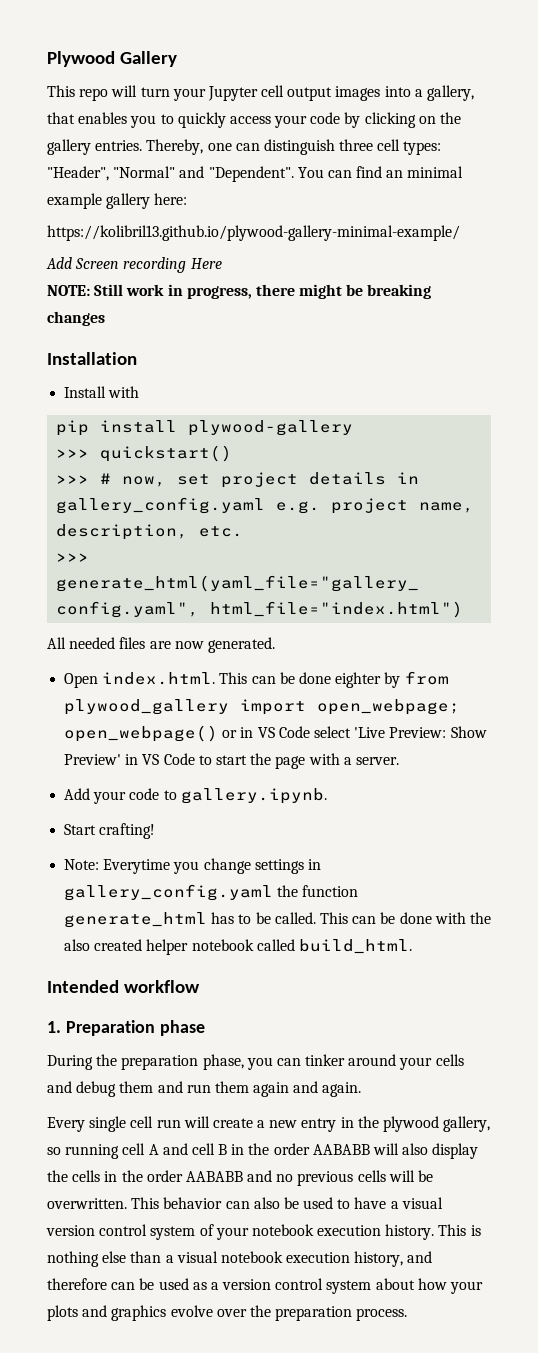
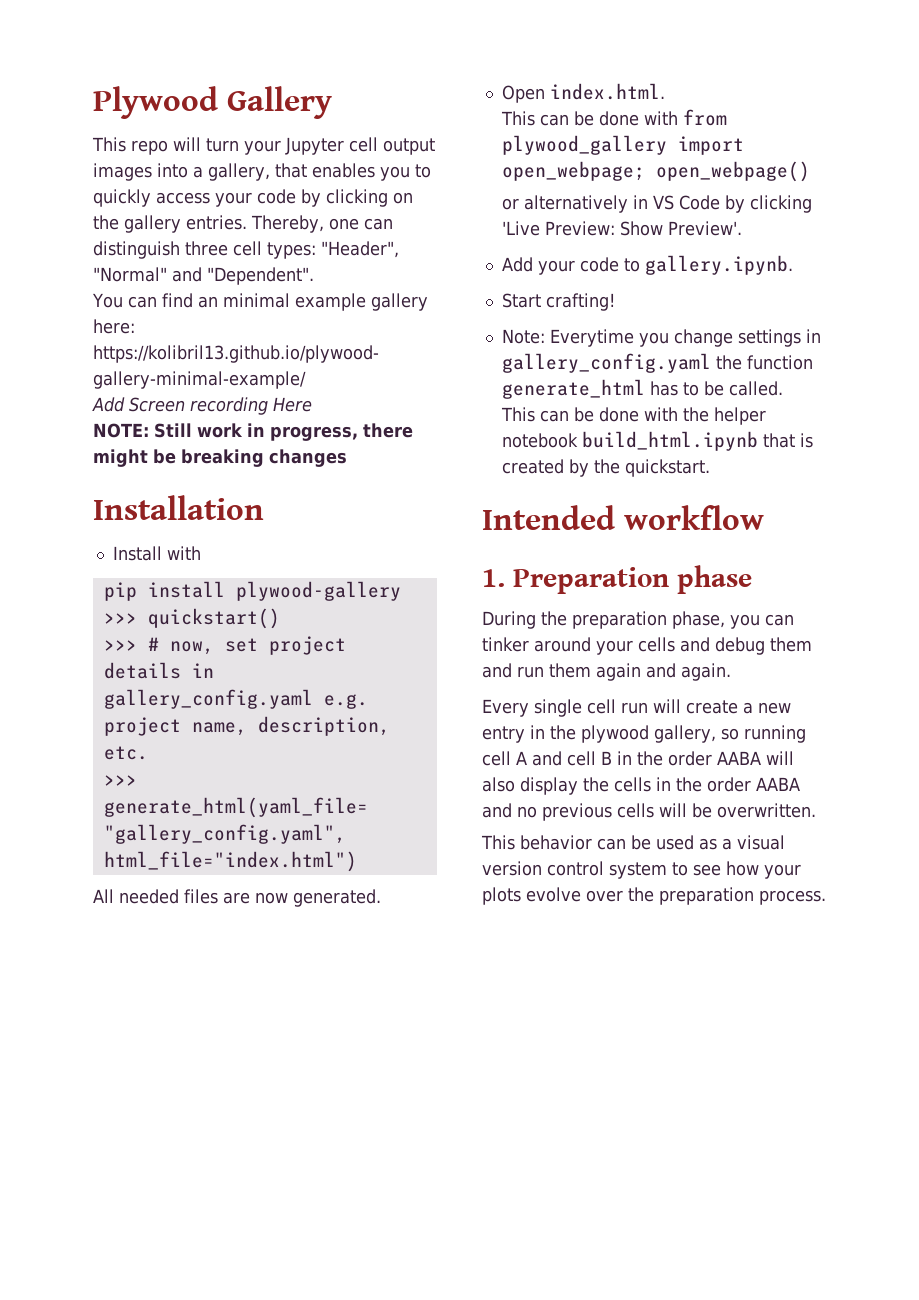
- Thereby, one can distinguish three cell types: "Header", "Normal" and "Dependent". You can find an minimal example gallery here:
+ Thereby, one can distinguish three cell types: "Header", "Normal" and "Dependent".
+ You can find an minimal example gallery here:
- Open index.html. This can be done eighter by from plywood_gallery import open_webpage; open_webpage() or in VS Code select 'Live Preview: Show Preview' in VS Code to start the page with a server.
+ Open index.html.
+ This can be done with from plywood_gallery import open_webpage; open_webpage()
+ or alternatively in VS Code by clicking 'Live Preview: Show Preview'.
- Note: Everytime you change settings in gallery_config.yaml the function generate_html has to be called. This can be done with the also created helper notebook called build_html.
+ Note: Everytime you change settings in gallery_config.yaml the function generate_html has to be called.
+ This can be done with the helper notebook build_html.ipynb that is created by the quickstart.
- Every single cell run will create a new entry in the plywood gallery, so running cell A and cell B in the order AABABB will also display the cells in the order AABABB and no previous cells will be overwritten. This behavior can also be used to have a visual version control system of your notebook execution history. This is nothing else than a visual notebook execution history, and therefore can be used as a version control system about how your plots and graphics evolve over the preparation process.
+ Every single cell run will create a new entry in the plywood gallery, so running cell A and cell B in the order AABA will also display the cells in the order AABA and no previous cells will be overwritten.
+ This behavior can be used as a visual version control system to see how your plots evolve over the preparation process.

